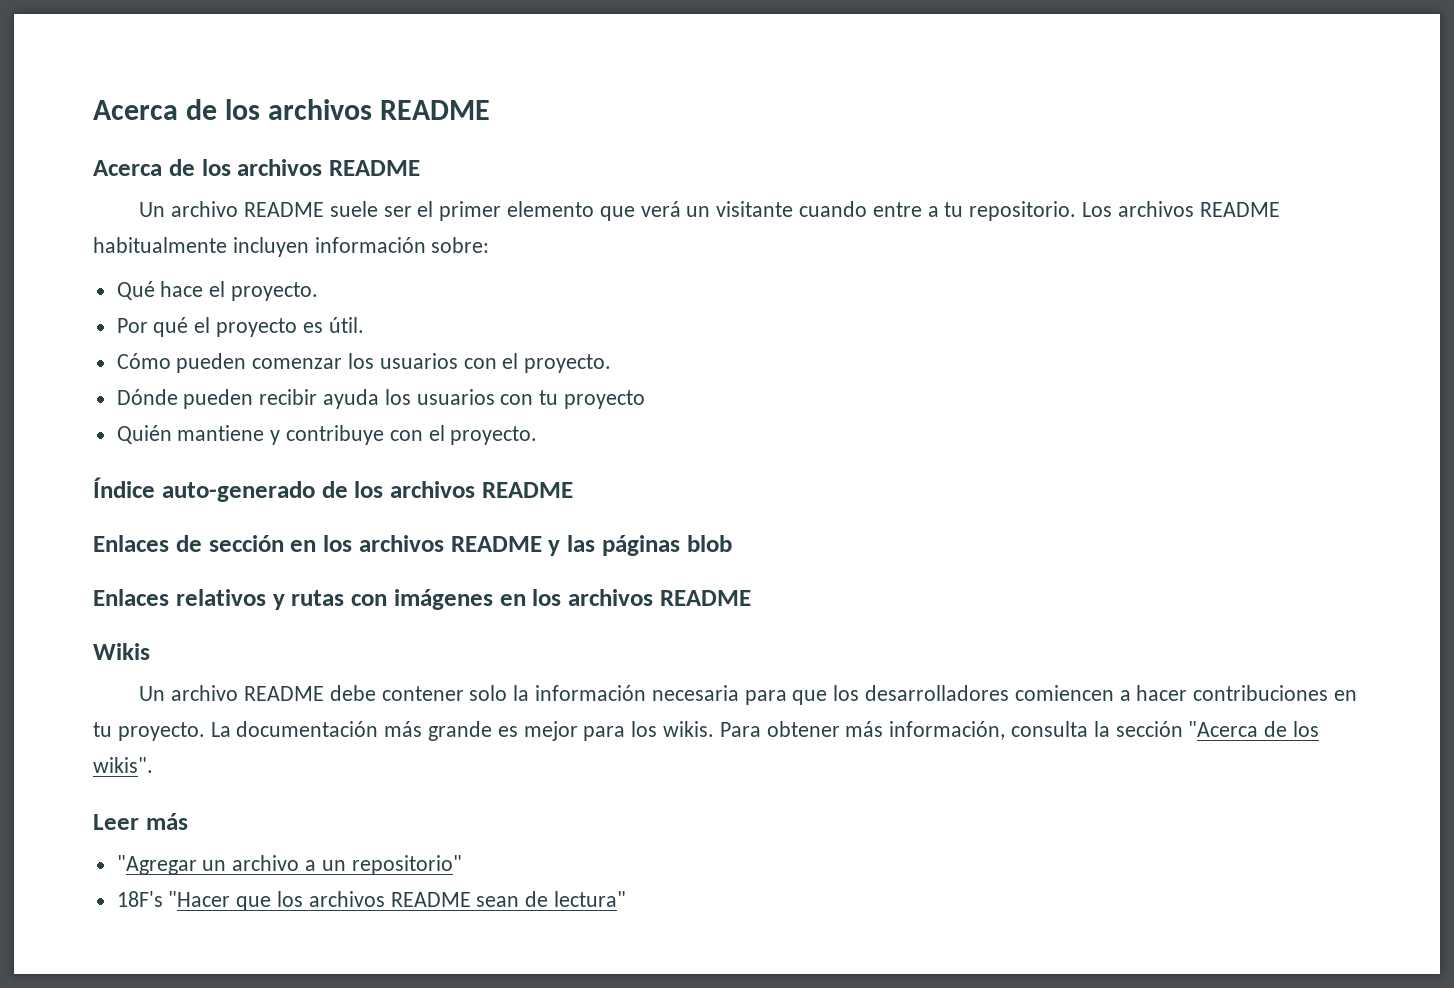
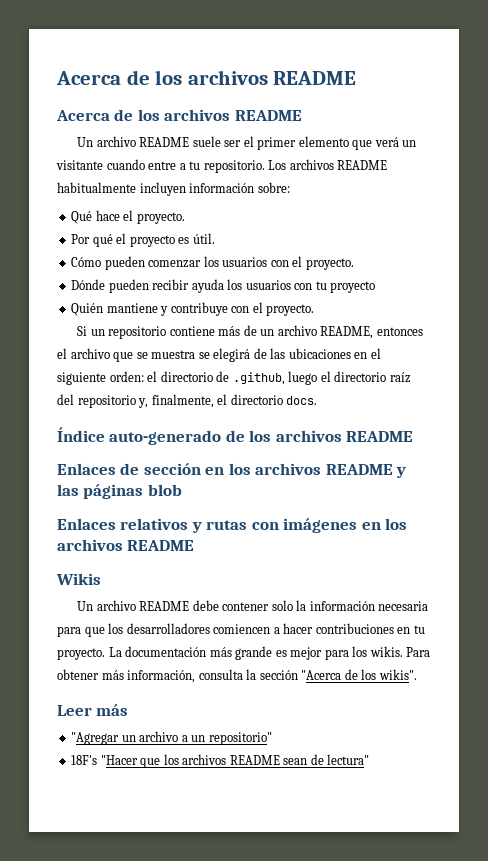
+ Si un repositorio contiene más de un archivo README, entonces el archivo que se muestra se elegirá de las ubicaciones en el siguiente orden: el directorio de .github, luego el directorio raíz del repositorio y, finalmente, el directorio docs.

